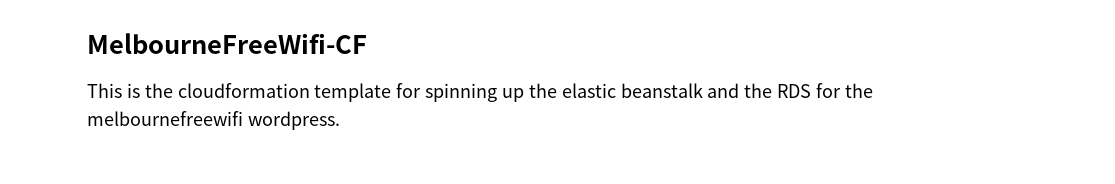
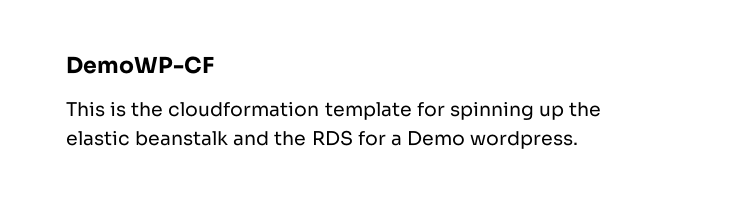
- MelbourneFreeWifi-CF
+ DemoWP-CF
- This is the cloudformation template for spinning up the elastic beanstalk and the RDS for the melbournefreewifi wordpress.
+ This is the cloudformation template for spinning up the elastic beanstalk and the RDS for a Demo wordpress.

